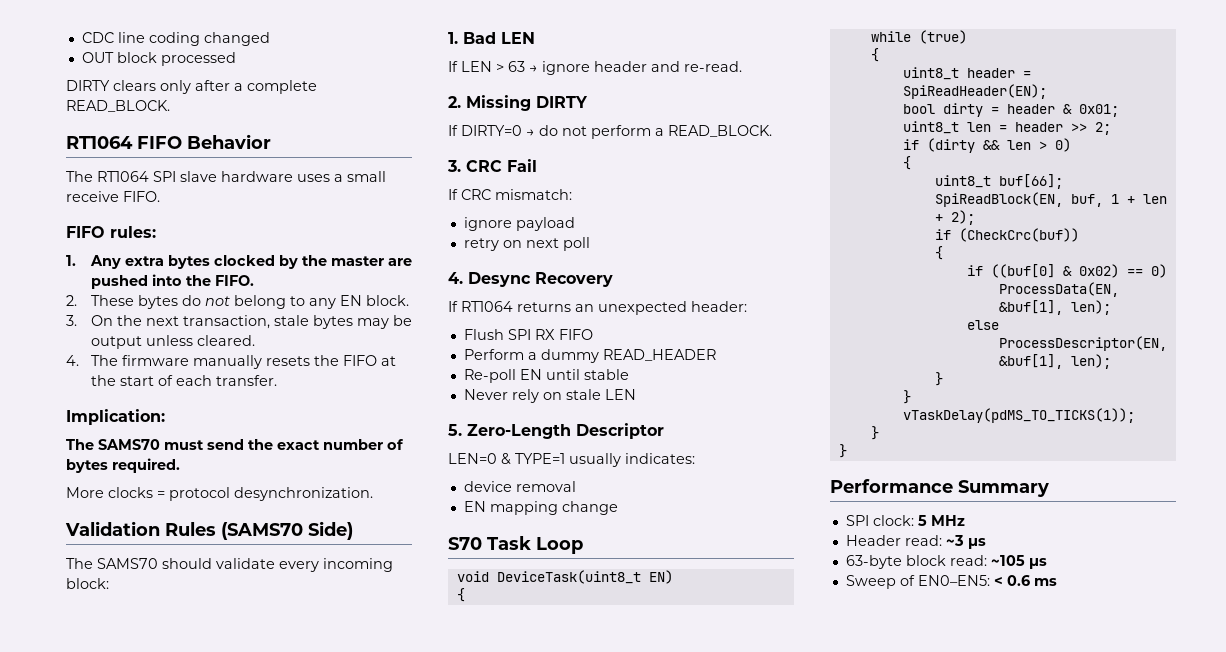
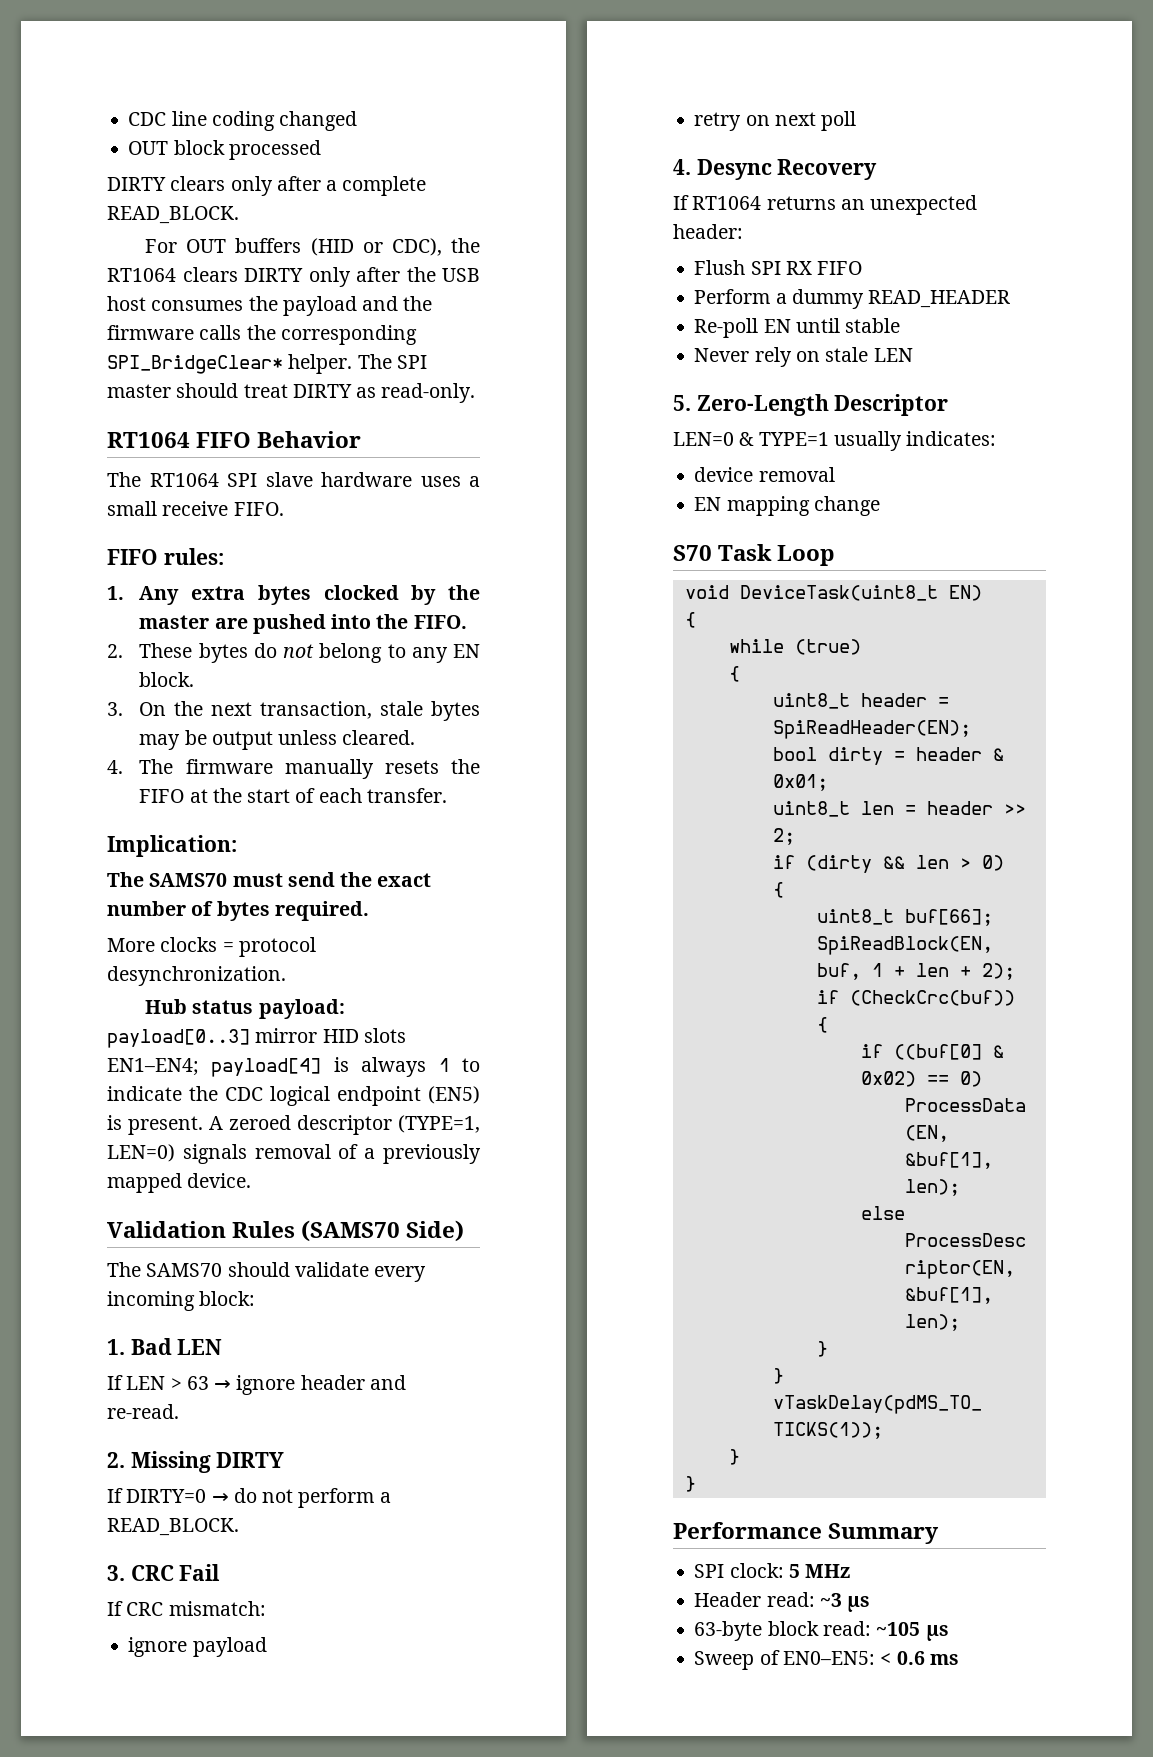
+ For OUT buffers (HID or CDC), the RT1064 clears DIRTY only after the USB host consumes the payload and the firmware calls the corresponding SPI_BridgeClear* helper. The SPI master should treat DIRTY as read-only.
+ Hub status payload: payload[0..3] mirror HID slots EN1–EN4; payload[4] is always 1 to indicate the CDC logical endpoint (EN5) is present. A zeroed descriptor (TYPE=1, LEN=0) signals removal of a previously mapped device.

